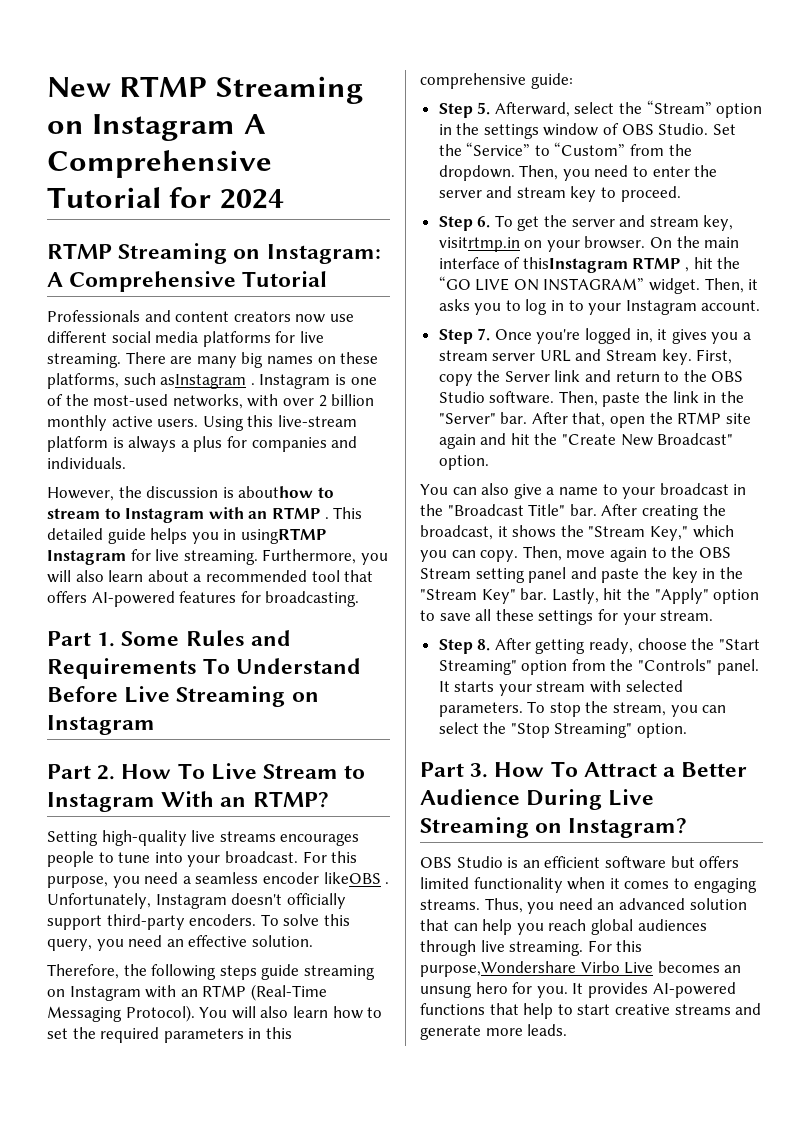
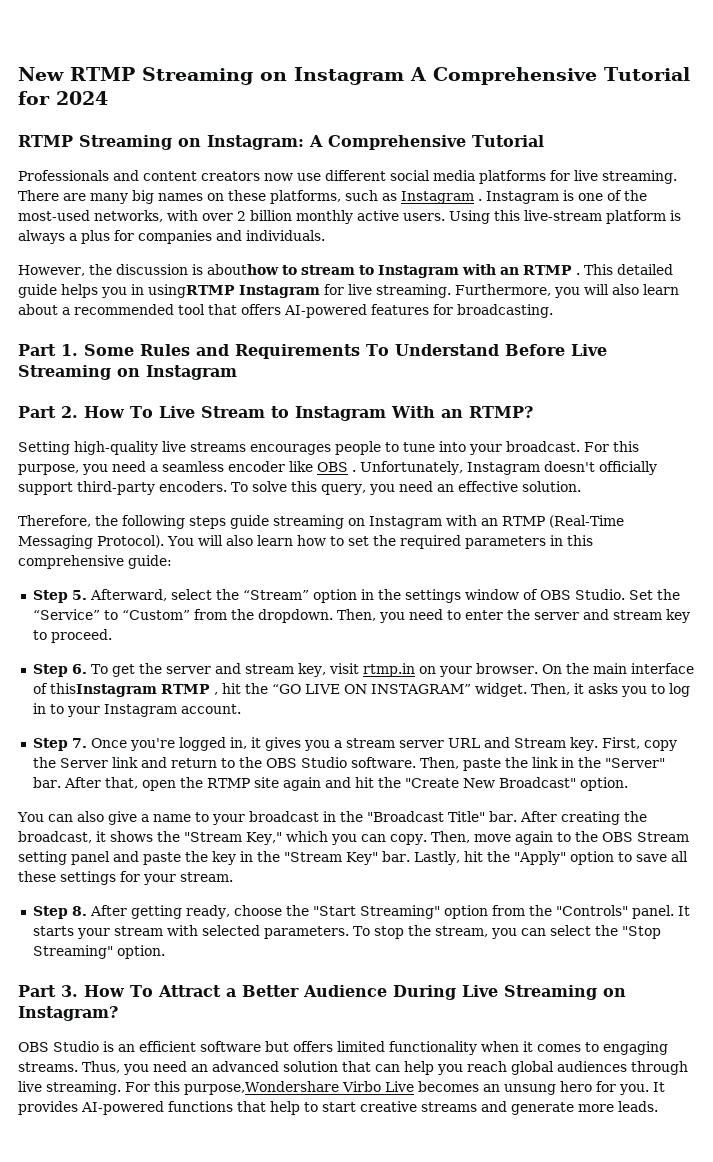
- There are many big names on these platforms, such asInstagram .
+ There are many big names on these platforms, such as Instagram .
- For this purpose, you need a seamless encoder likeOBS .
+ For this purpose, you need a seamless encoder like OBS .
- Step 6. To get the server and stream key, visitrtmp.in on your browser.
+ Step 6. To get the server and stream key, visit rtmp.in on your browser.

